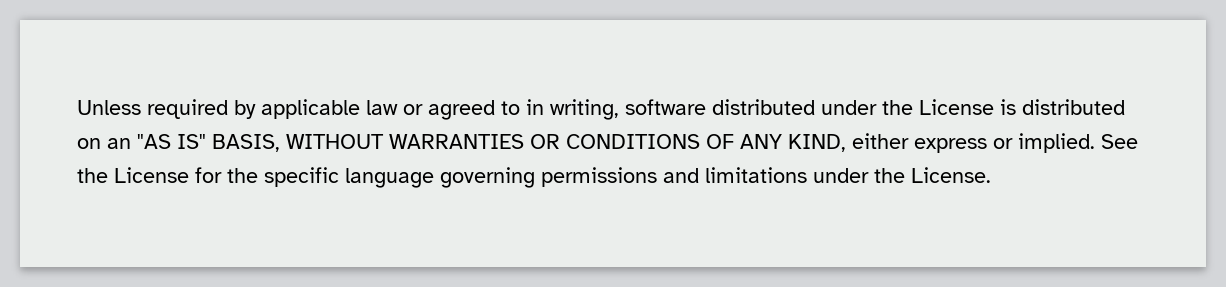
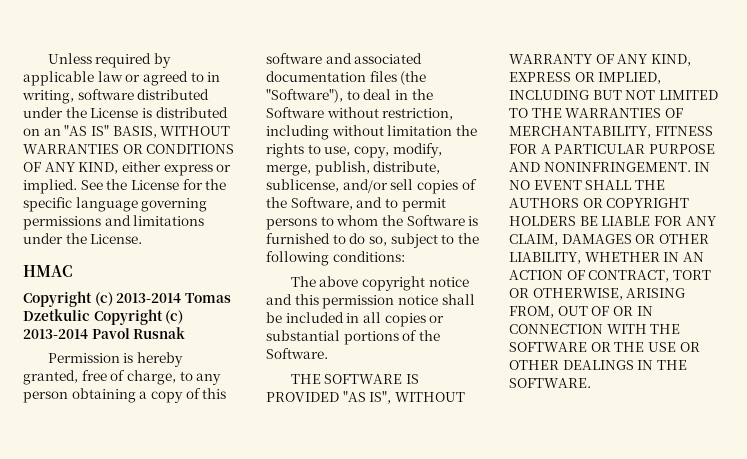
+ HMAC
+ Copyright (c) 2013-2014 Tomas Dzetkulic Copyright (c) 2013-2014 Pavol Rusnak
+ Permission is hereby granted, free of charge, to any person obtaining a copy of this software and associated documentation files (the "Software"), to deal in the Software without restriction, including without limitation the rights to use, copy, modify, merge, publish, distribute, sublicense, and/or sell copies of the Software, and to permit persons to whom the Software is furnished to do so, subject to the following conditions:
+ The above copyright notice and this permission notice shall be included in all copies or substantial portions of the Software.
+ THE SOFTWARE IS PROVIDED "AS IS", WITHOUT WARRANTY OF ANY KIND, EXPRESS OR IMPLIED, INCLUDING BUT NOT LIMITED TO THE WARRANTIES OF MERCHANTABILITY, FITNESS FOR A PARTICULAR PURPOSE AND NONINFRINGEMENT. IN NO EVENT SHALL THE AUTHORS OR COPYRIGHT HOLDERS BE LIABLE FOR ANY CLAIM, DAMAGES OR OTHER LIABILITY, WHETHER IN AN ACTION OF CONTRACT, TORT OR OTHERWISE, ARISING FROM, OUT OF OR IN CONNECTION WITH THE SOFTWARE OR THE USE OR OTHER DEALINGS IN THE SOFTWARE.

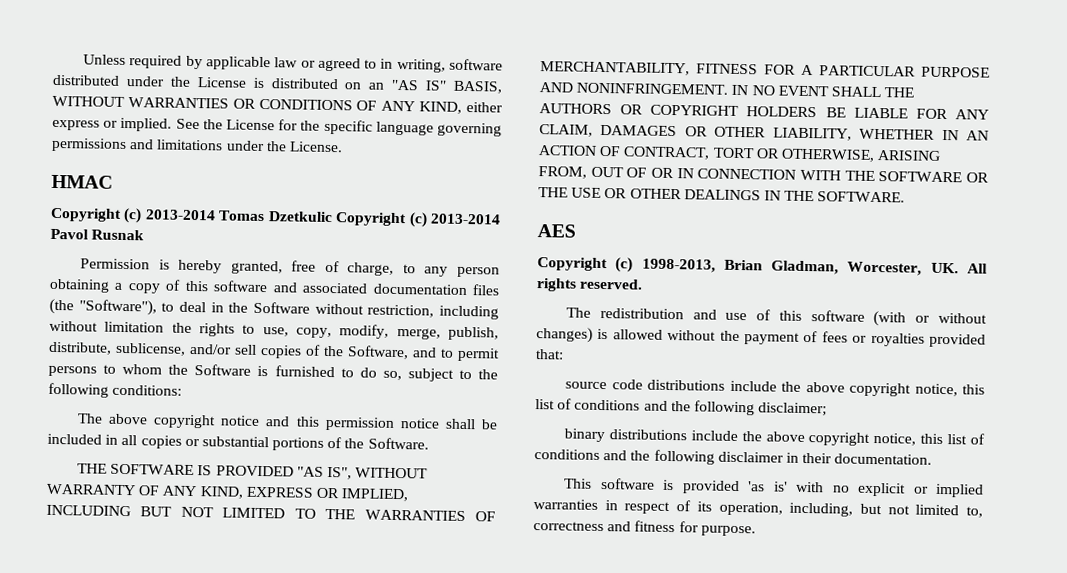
+ AES
+ Copyright (c) 1998-2013, Brian Gladman, Worcester, UK. All rights reserved.
+ The redistribution and use of this software (with or without changes) is allowed without the payment of fees or royalties provided that:
+ source code distributions include the above copyright notice, this list of conditions and the following disclaimer;
+ binary distributions include the above copyright notice, this list of conditions and the following disclaimer in their documentation.
+ This software is provided 'as is' with no explicit or implied warranties in respect of its operation, including, but not limited to, correctness and fitness for purpose.

